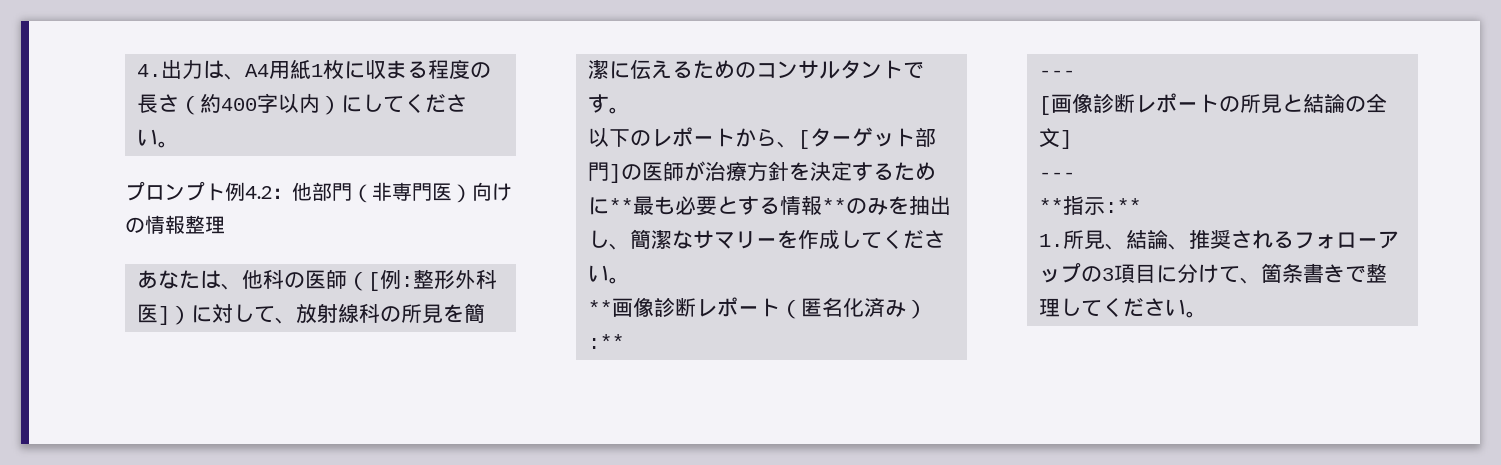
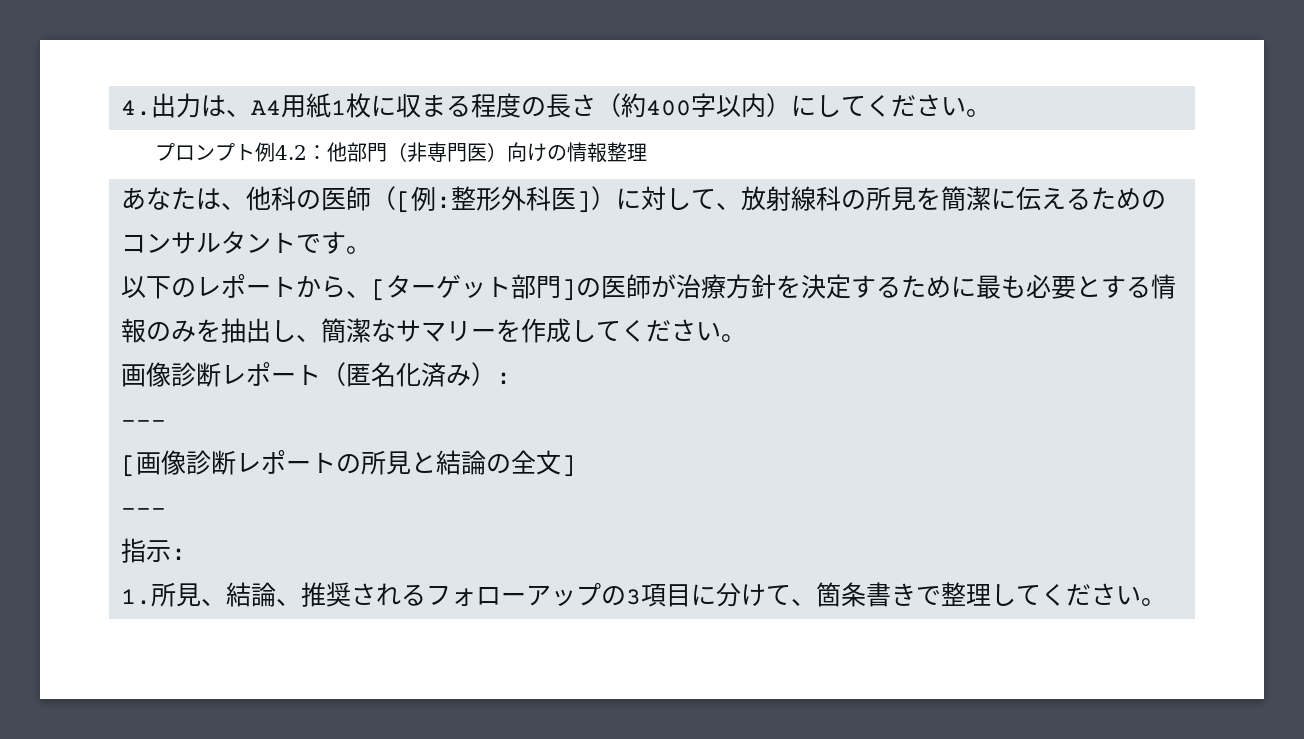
- 以下のレポートから、[ターゲット部門]の医師が治療方針を決定するために**最も必要とする情報**のみを抽出し、簡潔なサマリーを作成してください。
+ 以下のレポートから、[ターゲット部門]の医師が治療方針を決定するために最も必要とする情報のみを抽出し、簡潔なサマリーを作成してください。
- **画像診断レポート（匿名化済み）:**
+ 画像診断レポート（匿名化済み）:
- **指示:**
+ 指示:

